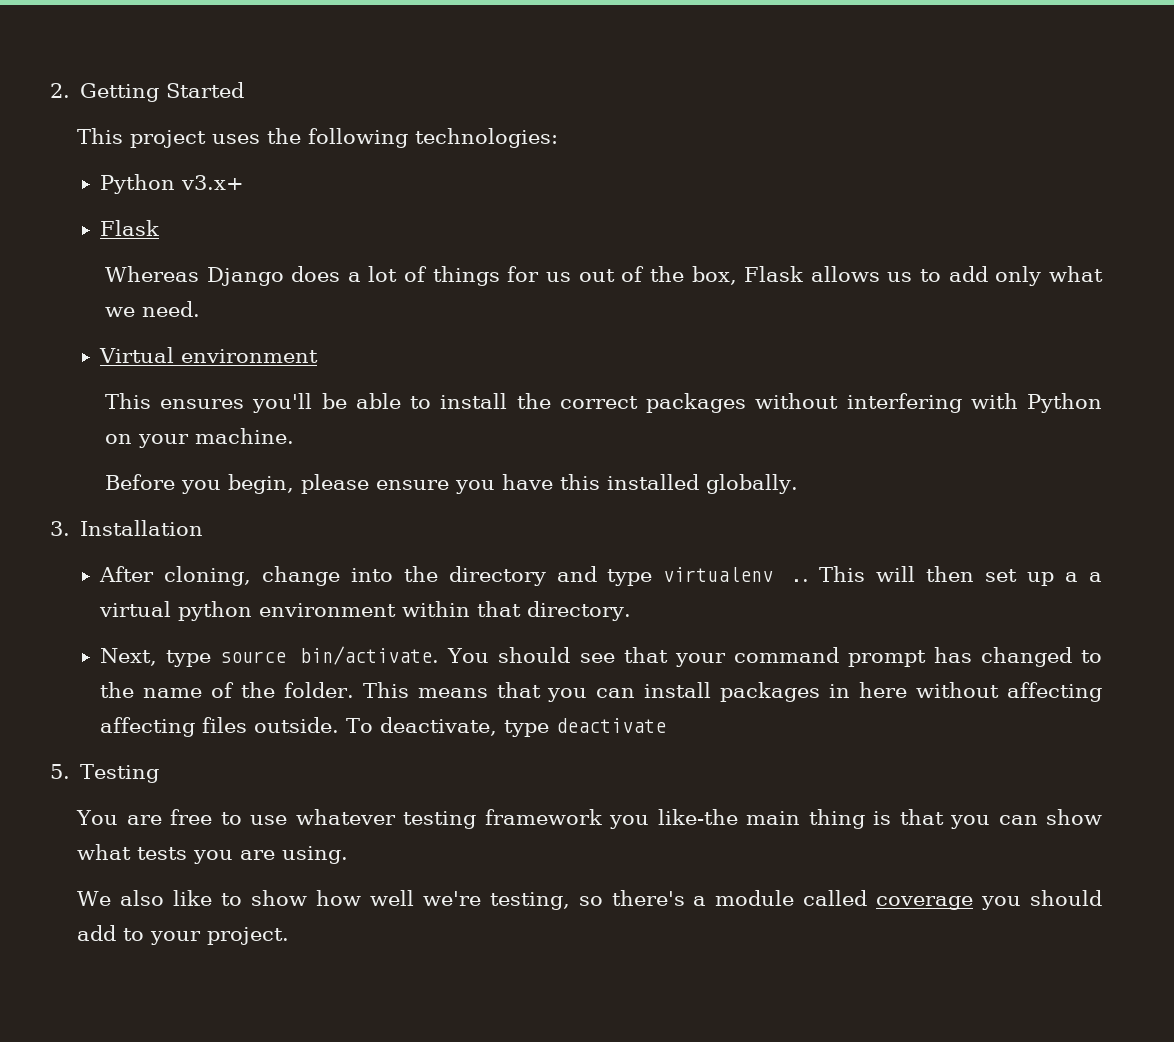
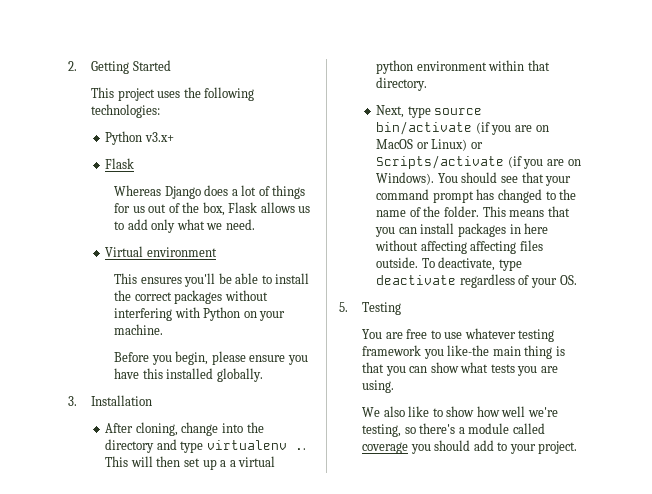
- Next, type source bin/activate.
+ Next, type source bin/activate (if you are on MacOS or Linux) or Scripts/activate (if you are on Windows).
- To deactivate, type deactivate
+ To deactivate, type deactivate regardless of your OS.

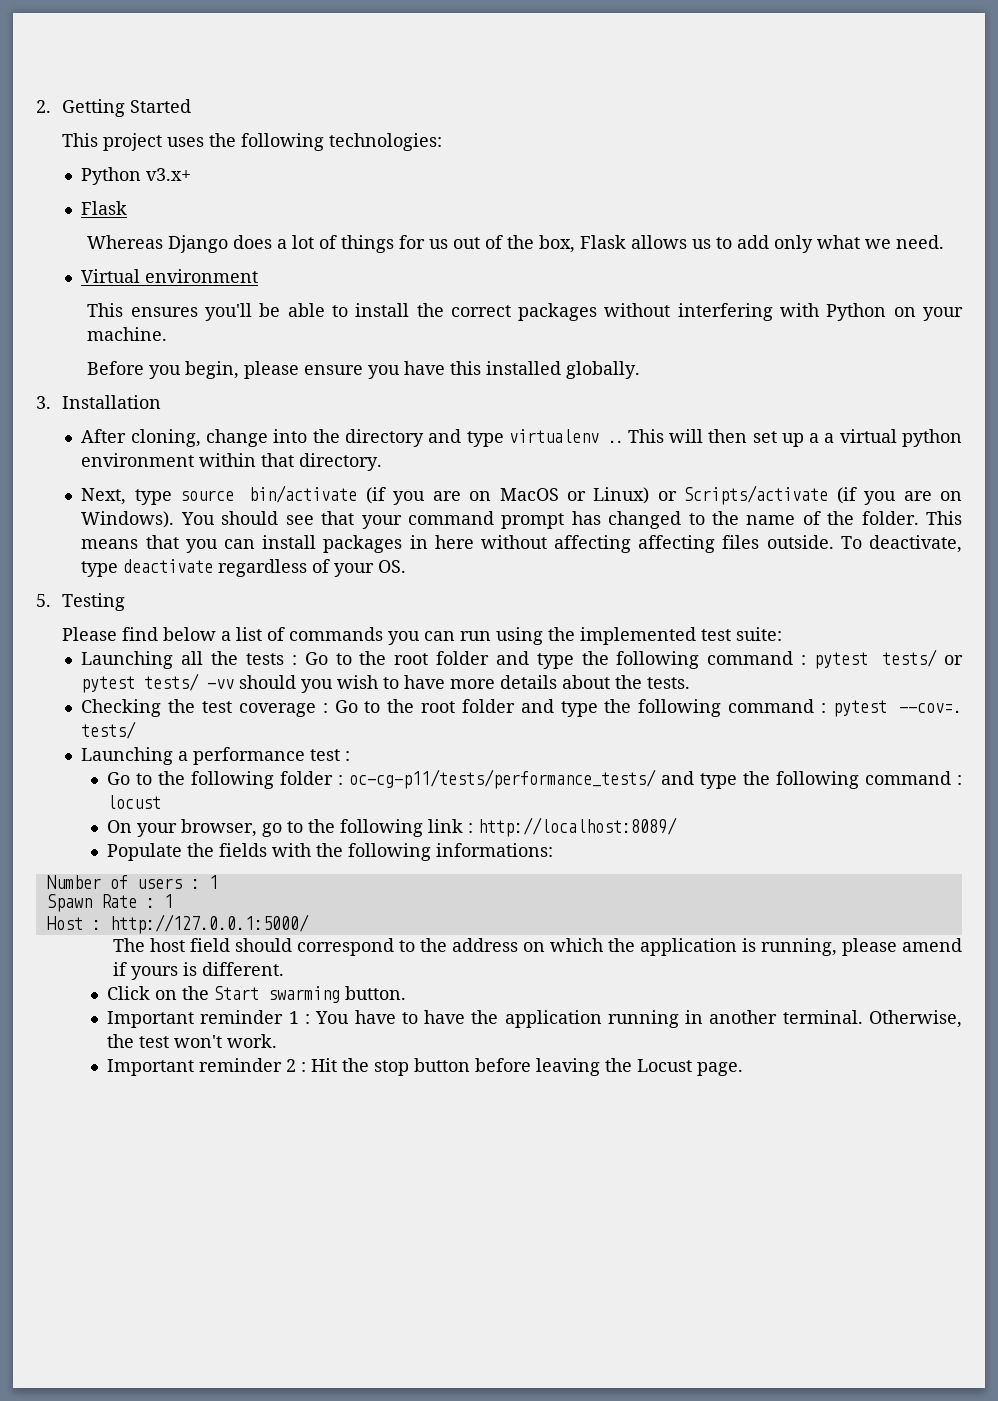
- You are free to use whatever testing framework you like-the main thing is that you can show what tests you are using.
- We also like to show how well we're testing, so there's a module called coverage you should add to your project.
+ Please find below a list of commands you can run using the implemented test suite:
+ Launching all the tests : Go to the root folder and type the following command : pytest tests/ or pytest tests/ -vv should you wish to have more details about the tests.
+ Checking the test coverage : Go to the root folder and type the following command : pytest --cov=. tests/
+ Launching a performance test :
+ Go to the following folder : oc-cg-p11/tests/performance_tests/ and type the following command : locust
+ On your browser, go to the following link : http://localhost:8089/
+ Populate the fields with the following informations:
+ Number of users : 1
+ Spawn Rate : 1
+ Host : http://127.0.0.1:5000/
+ The host field should correspond to the address on which the application is running, please amend if yours is different.
+ Click on the Start swarming button.
+ Important reminder 1 : You have to have the application running in another terminal. Otherwise, the test won't work.
+ Important reminder 2 : Hit the stop button before leaving the Locust page.

